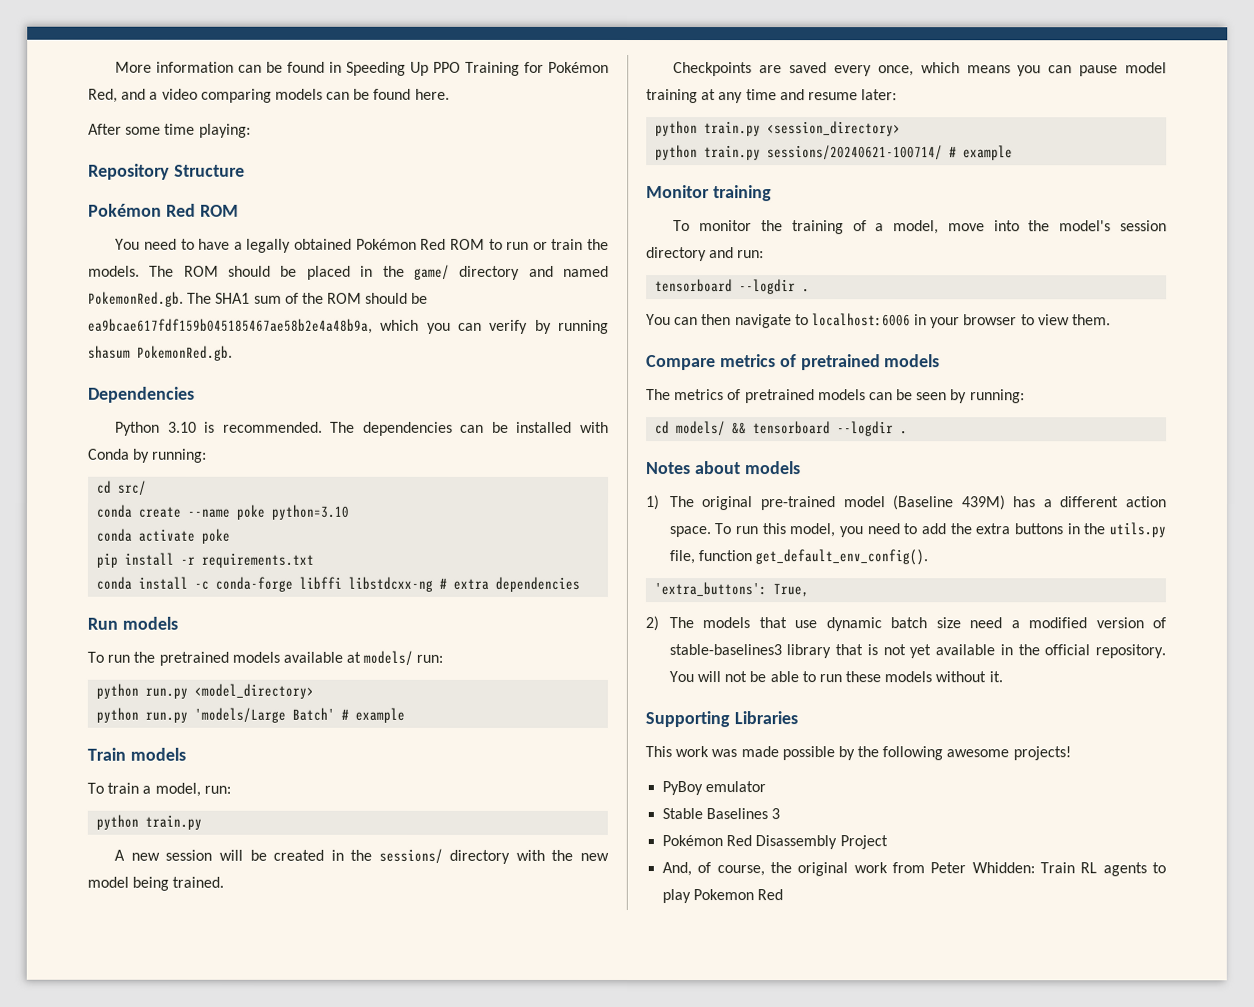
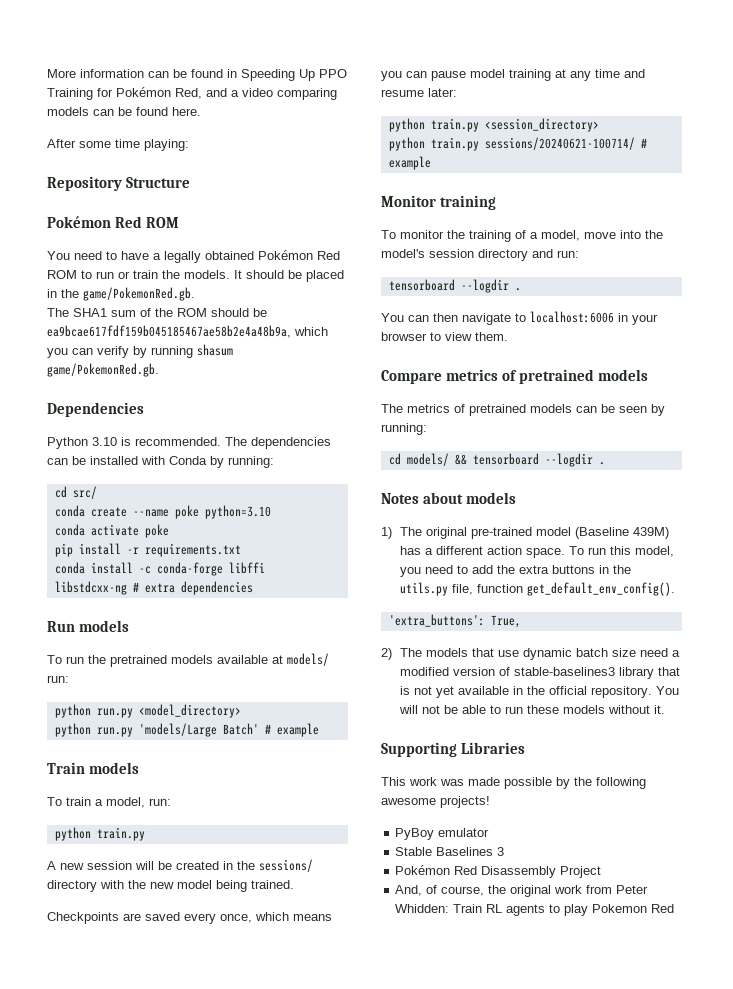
- The ROM should be placed in the game/ directory and named PokemonRed.gb. The SHA1 sum of the ROM should be ea9bcae617fdf159b045185467ae58b2e4a48b9a, which you can verify by running shasum PokemonRed.gb.
+ It should be placed in the game/PokemonRed.gb.
+ The SHA1 sum of the ROM should be ea9bcae617fdf159b045185467ae58b2e4a48b9a, which you can verify by running shasum game/PokemonRed.gb.

